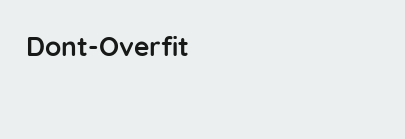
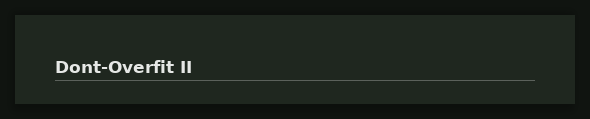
- Dont-Overfit
+ Dont-Overfit II

